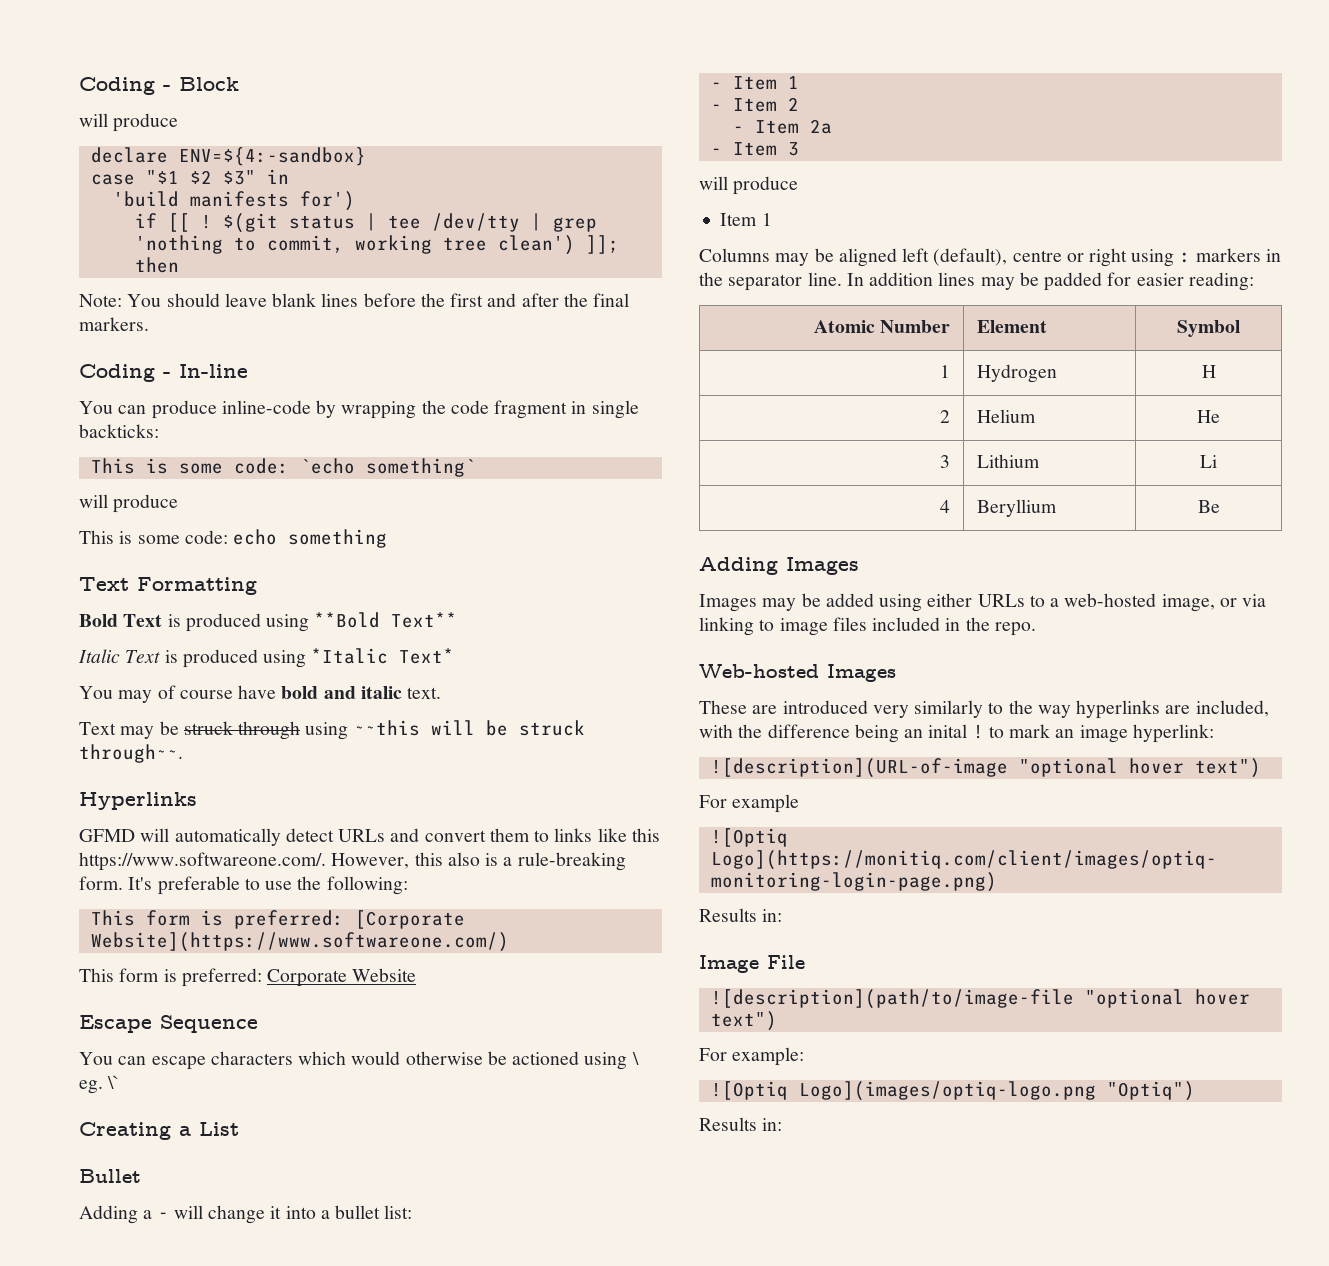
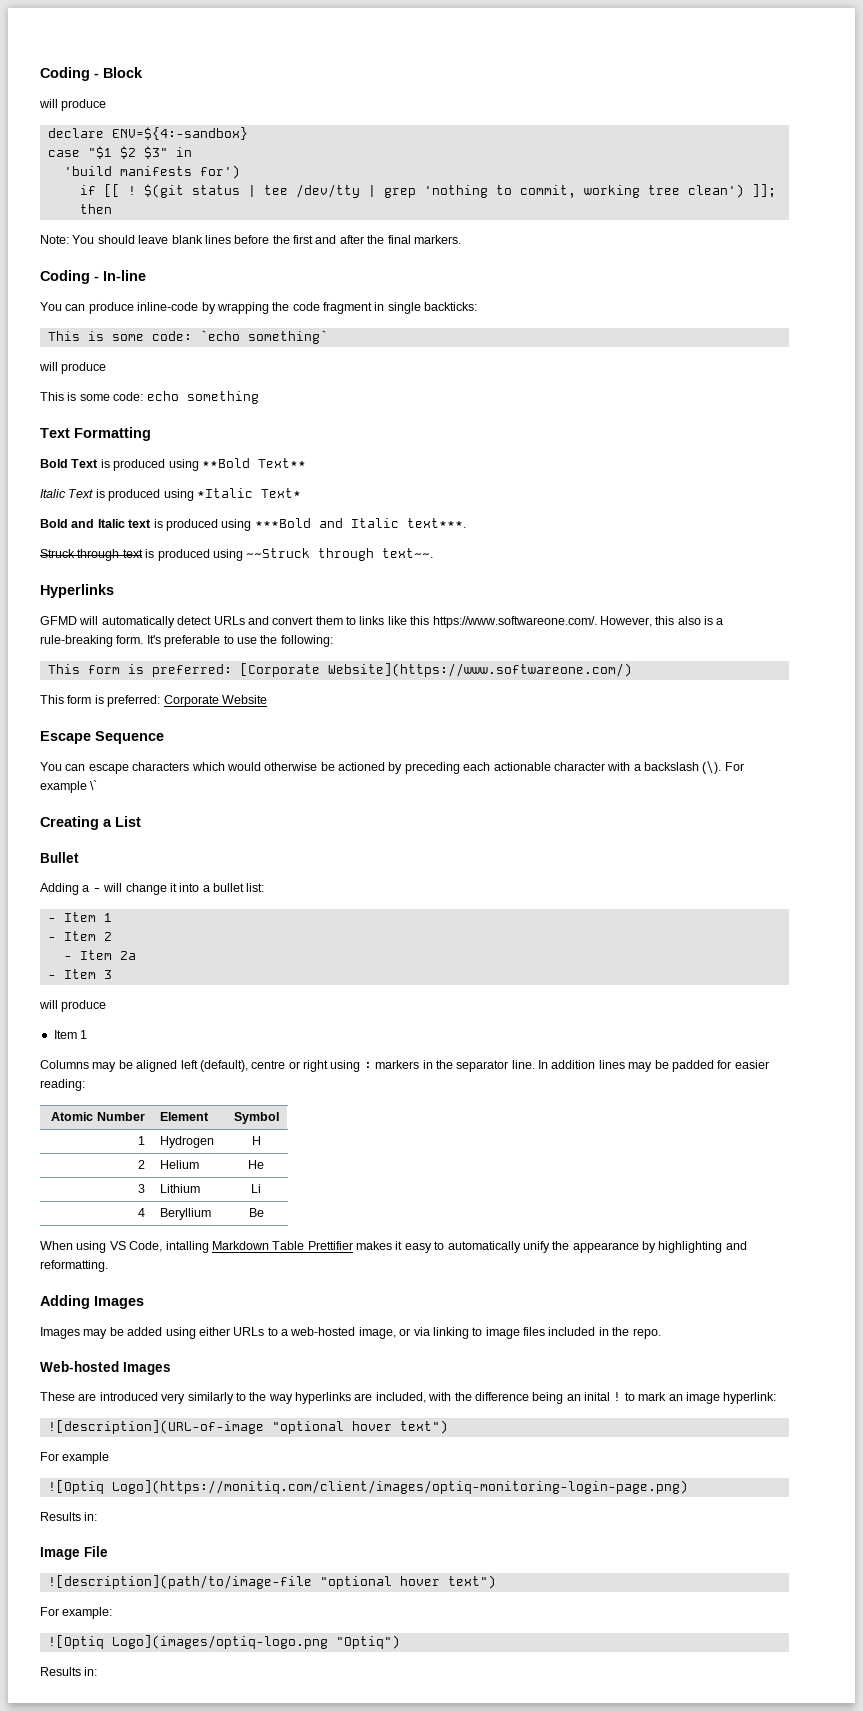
- You may of course have bold and italic text.
- Text may be struck through using ~~this will be struck through~~.
+ Bold and Italic text is produced using ***Bold and Italic text***.
+ Struck through text is produced using ~~Struck through text~~.
- You can escape characters which would otherwise be actioned using \ eg. \`
+ You can escape characters which would otherwise be actioned by preceding each actionable character with a backslash (\). For example \`
+ When using VS Code, intalling Markdown Table Prettifier makes it easy to automatically unify the appearance by highlighting and reformatting.

